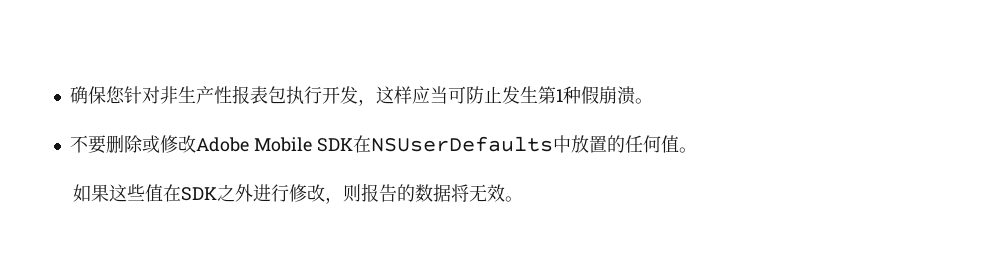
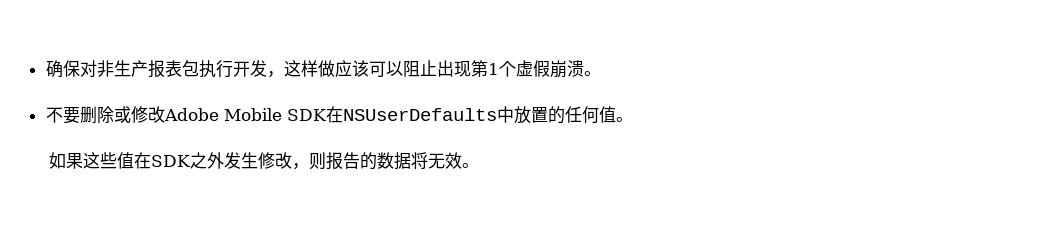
- 确保您针对非生产性报表包执行开发，这样应当可防止发生第1种假崩溃。
+ 确保对非生产报表包执行开发，这样做应该可以阻止出现第1个虚假崩溃。
- 如果这些值在SDK之外进行修改，则报告的数据将无效。
+ 如果这些值在SDK之外发生修改，则报告的数据将无效。

